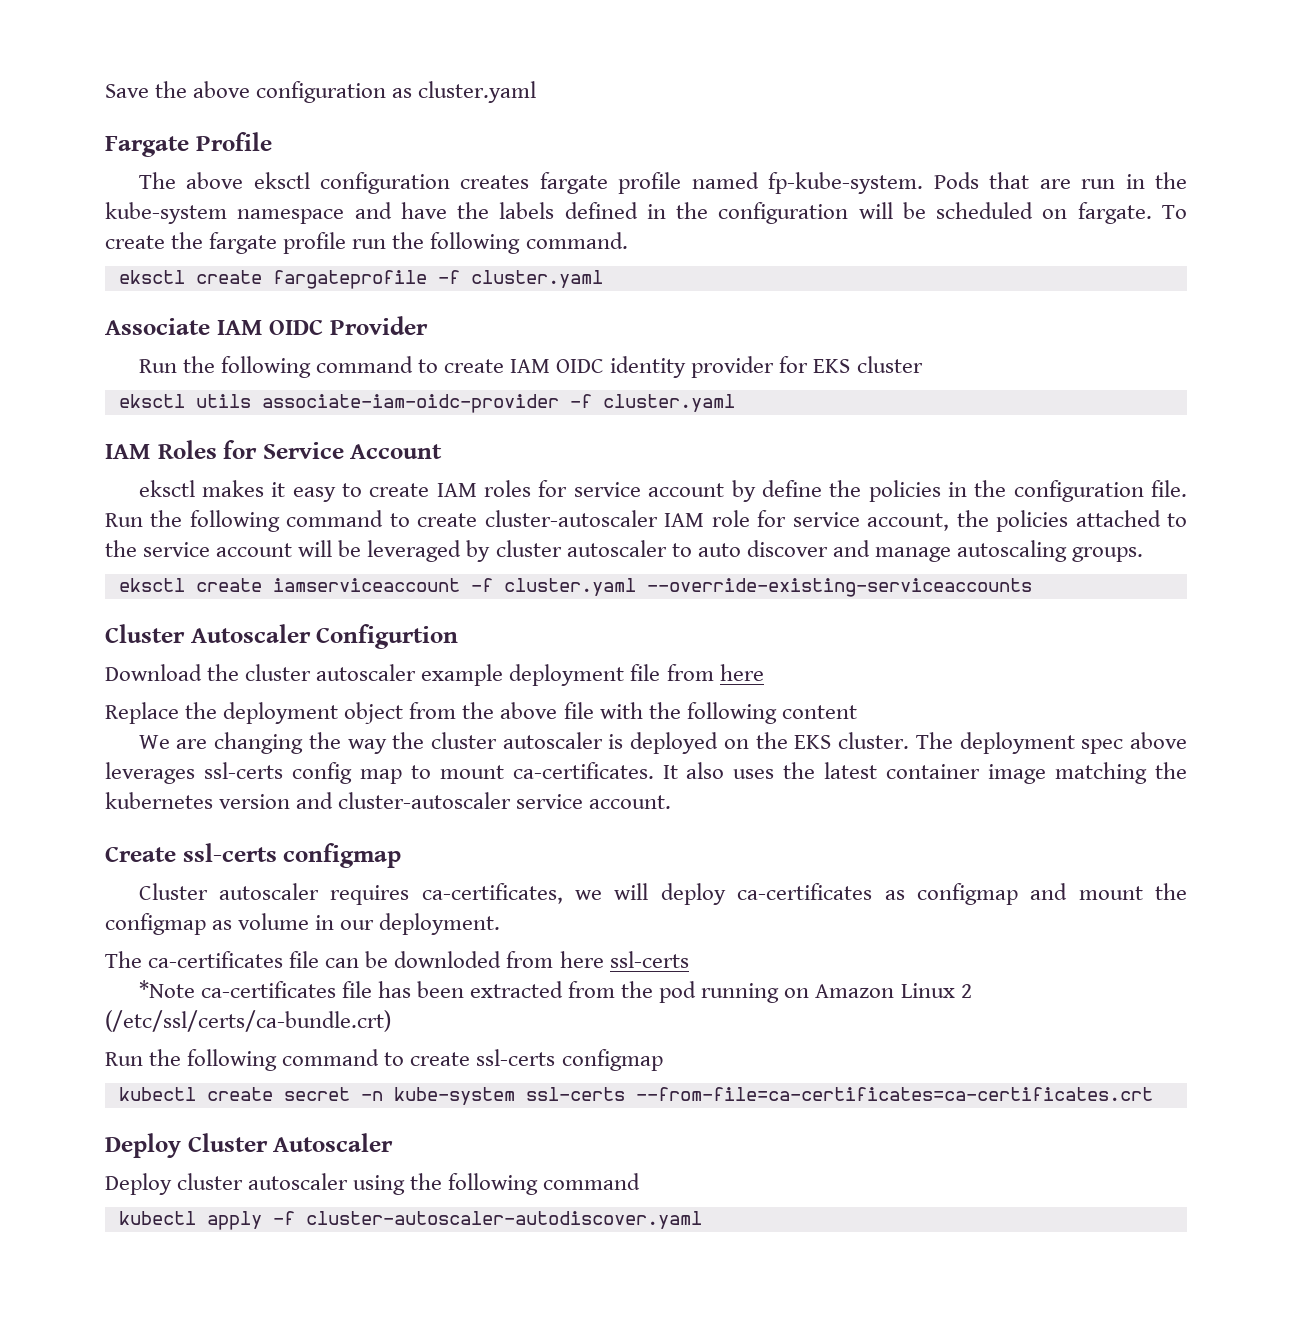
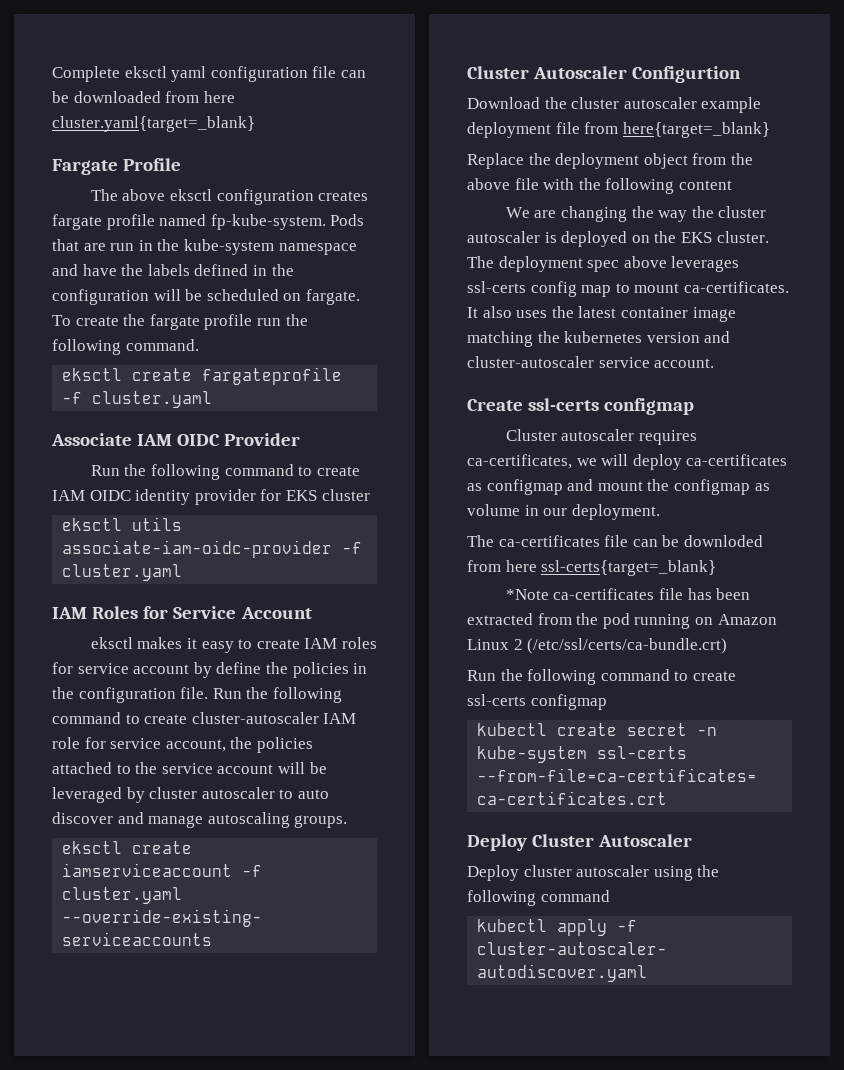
- Save the above configuration as cluster.yaml
+ Complete eksctl yaml configuration file can be downloaded from here cluster.yaml{target=_blank}
- Download the cluster autoscaler example deployment file from here
+ Download the cluster autoscaler example deployment file from here{target=_blank}
- The ca-certificates file can be downloded from here ssl-certs
+ The ca-certificates file can be downloded from here ssl-certs{target=_blank}

